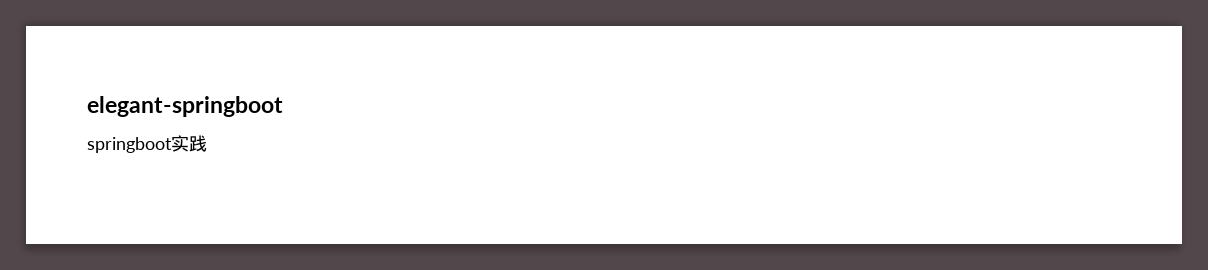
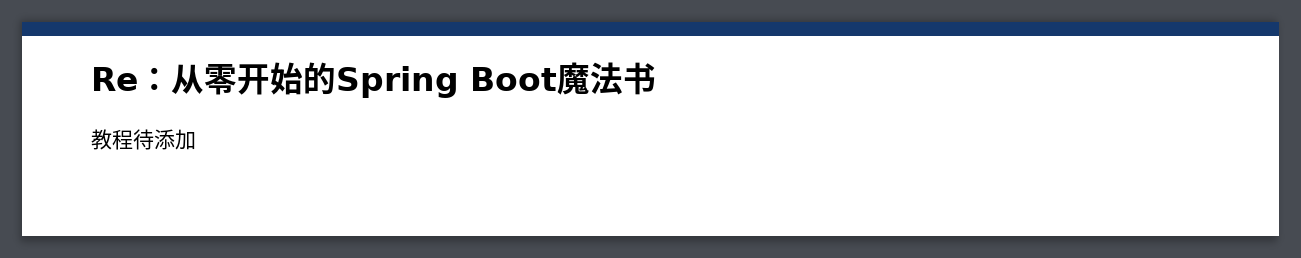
- elegant-springboot
- springboot实践
+ Re：从零开始的Spring Boot魔法书
+ 教程待添加

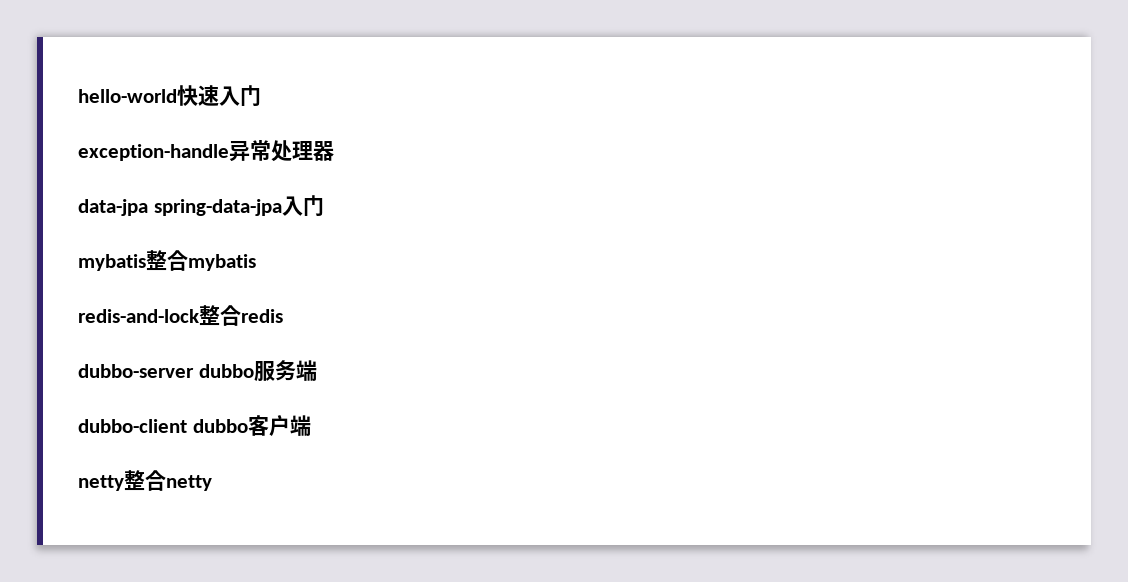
- Re：从零开始的Spring Boot魔法书
- 教程待添加
+ hello-world快速入门
+ exception-handle异常处理器
+ data-jpa spring-data-jpa入门
+ mybatis整合mybatis
+ redis-and-lock整合redis
+ dubbo-server dubbo服务端
+ dubbo-client dubbo客户端
+ netty整合netty

